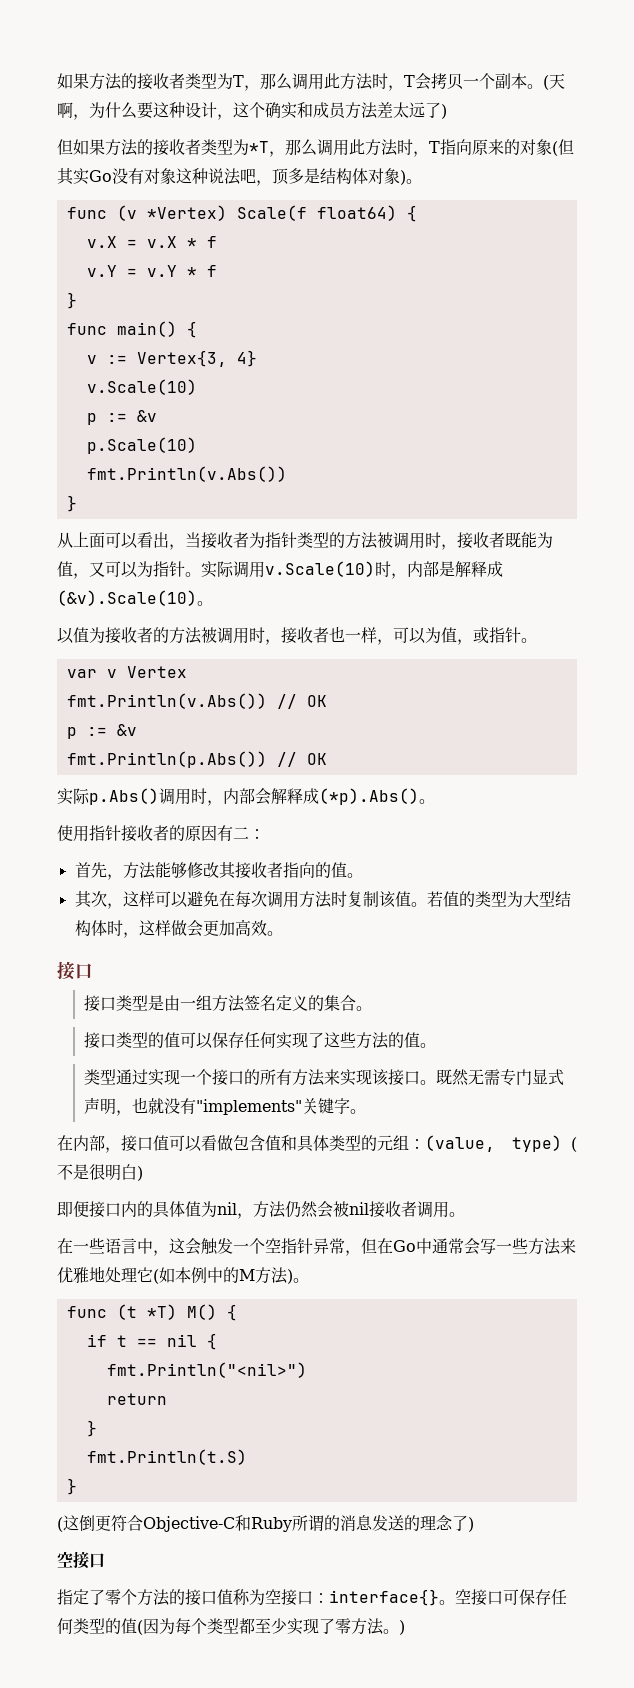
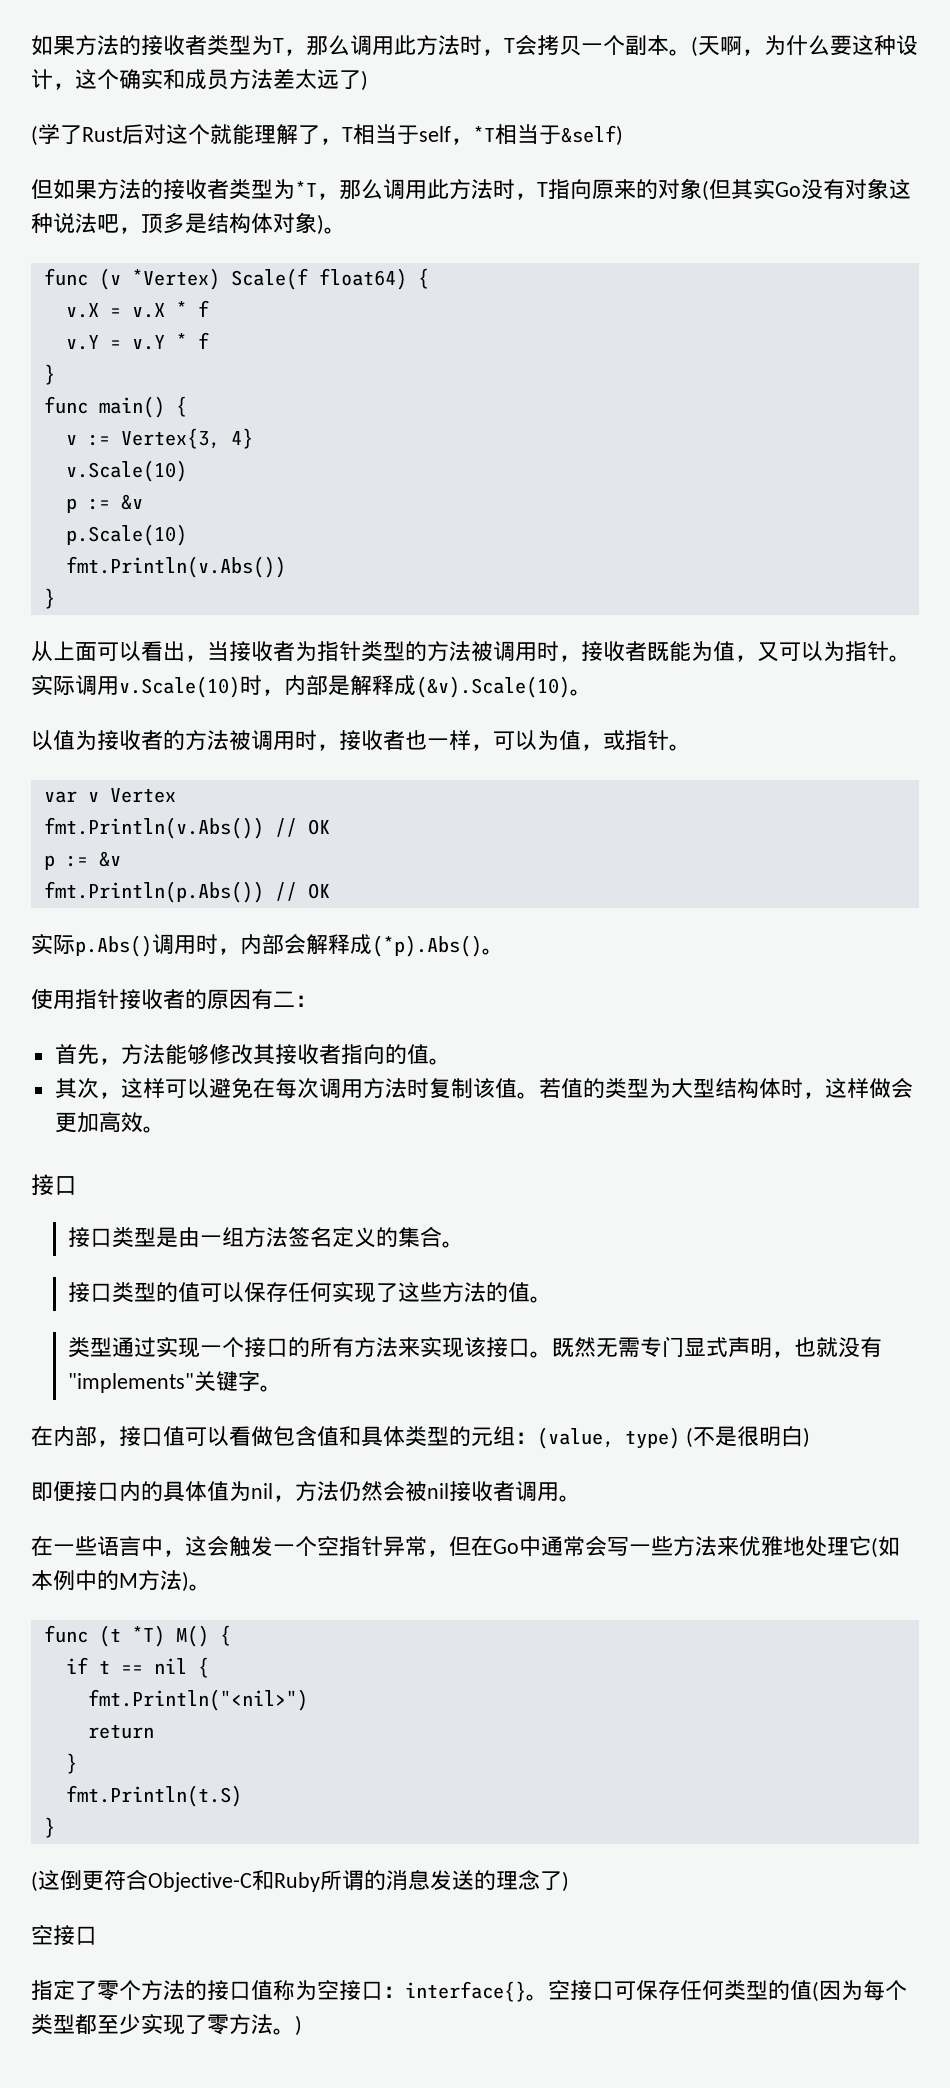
+ (学了Rust后对这个就能理解了，T相当于self，*T相当于&self)

